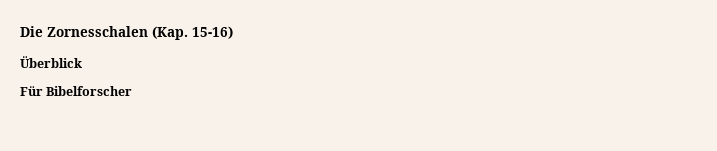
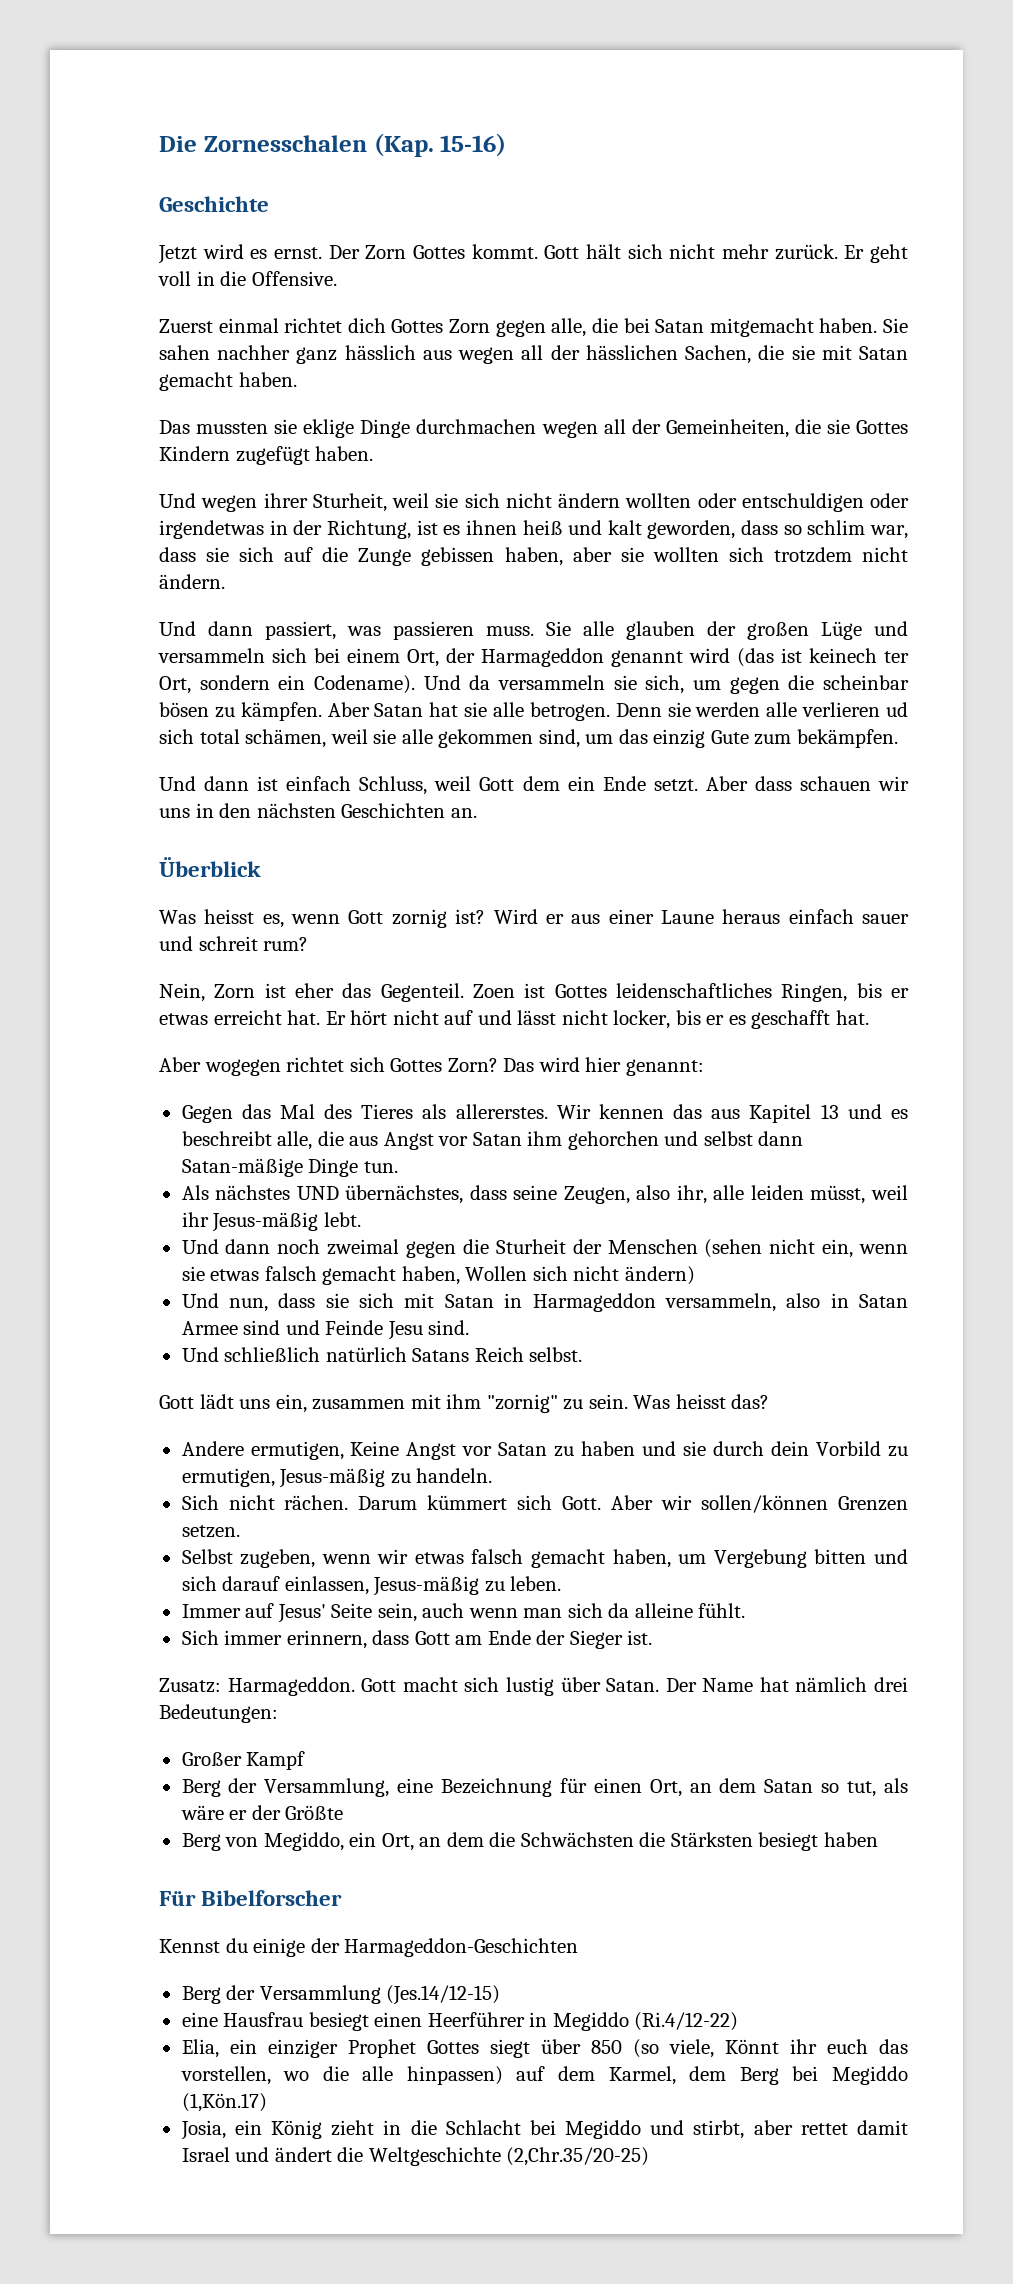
+ Geschichte
+ Jetzt wird es ernst. Der Zorn Gottes kommt. Gott hält sich nicht mehr zurück. Er geht voll in die Offensive.
+ Zuerst einmal richtet dich Gottes Zorn gegen alle, die bei Satan mitgemacht haben. Sie sahen nachher ganz hässlich aus wegen all der hässlichen Sachen, die sie mit Satan gemacht haben.
+ Das mussten sie eklige Dinge durchmachen wegen all der Gemeinheiten, die sie Gottes Kindern zugefügt haben.
+ Und wegen ihrer Sturheit, weil sie sich nicht ändern wollten oder entschuldigen oder irgendetwas in der Richtung, ist es ihnen heiß und kalt geworden, dass so schlim war, dass sie sich auf die Zunge gebissen haben, aber sie wollten sich trotzdem nicht ändern.
+ Und dann passiert, was passieren muss. Sie alle glauben der großen Lüge und versammeln sich bei einem Ort, der Harmageddon genannt wird (das ist keinech ter Ort, sondern ein Codename). Und da versammeln sie sich, um gegen die scheinbar bösen zu kämpfen. Aber Satan hat sie alle betrogen. Denn sie werden alle verlieren ud sich total schämen, weil sie alle gekommen sind, um das einzig Gute zum bekämpfen.
+ Und dann ist einfach Schluss, weil Gott dem ein Ende setzt. Aber dass schauen wir uns in den nächsten Geschichten an.
  Überblick
+ Was heisst es, wenn Gott zornig ist? Wird er aus einer Laune heraus einfach sauer und schreit rum?
+ Nein, Zorn ist eher das Gegenteil. Zoen ist Gottes leidenschaftliches Ringen, bis er etwas erreicht hat. Er hört nicht auf und lässt nicht locker, bis er es geschafft hat.
+ Aber wogegen richtet sich Gottes Zorn? Das wird hier genannt:
+ Gegen das Mal des Tieres als allererstes. Wir kennen das aus Kapitel 13 und es beschreibt alle, die aus Angst vor Satan ihm gehorchen und selbst dann Satan-mäßige Dinge tun.
+ Als nächstes UND übernächstes, dass seine Zeugen, also ihr, alle leiden müsst, weil ihr Jesus-mäßig lebt.
+ Und dann noch zweimal gegen die Sturheit der Menschen (sehen nicht ein, wenn sie etwas falsch gemacht haben, Wollen sich nicht ändern)
+ Und nun, dass sie sich mit Satan in Harmageddon versammeln, also in Satan Armee sind und Feinde Jesu sind.
+ Und schließlich natürlich Satans Reich selbst.
+ Gott lädt uns ein, zusammen mit ihm "zornig" zu sein. Was heisst das?
+ Andere ermutigen, Keine Angst vor Satan zu haben und sie durch dein Vorbild zu ermutigen, Jesus-mäßig zu handeln.
+ Sich nicht rächen. Darum kümmert sich Gott. Aber wir sollen/können Grenzen setzen.
+ Selbst zugeben, wenn wir etwas falsch gemacht haben, um Vergebung bitten und sich darauf einlassen, Jesus-mäßig zu leben.
+ Immer auf Jesus' Seite sein, auch wenn man sich da alleine fühlt.
+ Sich immer erinnern, dass Gott am Ende der Sieger ist.
+ Zusatz: Harmageddon. Gott macht sich lustig über Satan. Der Name hat nämlich drei Bedeutungen:
+ Großer Kampf
+ Berg der Versammlung, eine Bezeichnung für einen Ort, an dem Satan so tut, als wäre er der Größte
+ Berg von Megiddo, ein Ort, an dem die Schwächsten die Stärksten besiegt haben
  Für Bibelforscher
+ Kennst du einige der Harmageddon-Geschichten
+ Berg der Versammlung (Jes.14/12-15)
+ eine Hausfrau besiegt einen Heerführer in Megiddo (Ri.4/12-22)
+ Elia, ein einziger Prophet Gottes siegt über 850 (so viele, Könnt ihr euch das vorstellen, wo die alle hinpassen) auf dem Karmel, dem Berg bei Megiddo (1,Kön.17)
+ Josia, ein König zieht in die Schlacht bei Megiddo und stirbt, aber rettet damit Israel und ändert die Weltgeschichte (2,Chr.35/20-25)

